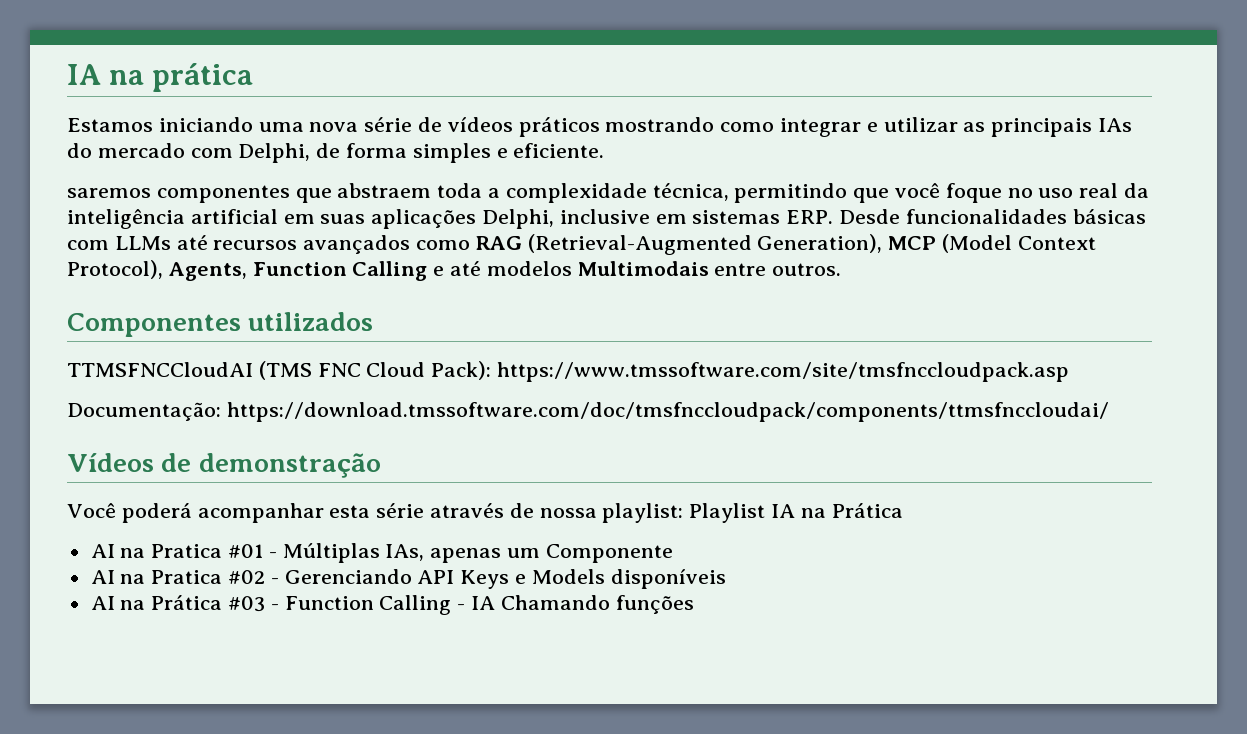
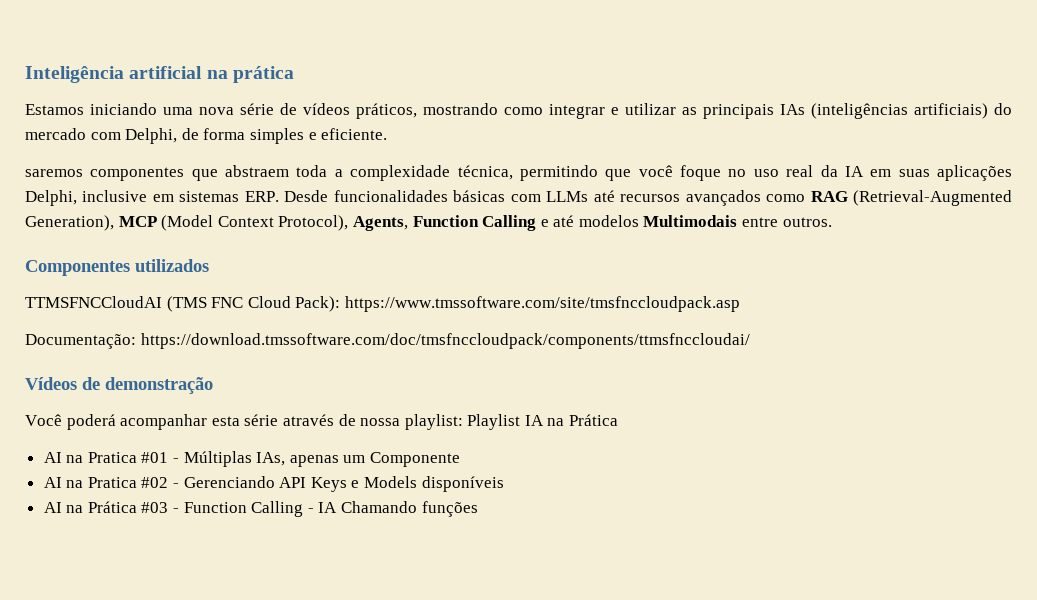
- IA na prática
+ Inteligência artificial na prática
- Estamos iniciando uma nova série de vídeos práticos mostrando como integrar e utilizar as principais IAs do mercado com Delphi, de forma simples e eficiente.
+ Estamos iniciando uma nova série de vídeos práticos, mostrando como integrar e utilizar as principais IAs (inteligências artificiais) do mercado com Delphi, de forma simples e eficiente.
- saremos componentes que abstraem toda a complexidade técnica, permitindo que você foque no uso real da inteligência artificial em suas aplicações Delphi, inclusive em sistemas ERP. Desde funcionalidades básicas com LLMs até recursos avançados como RAG (Retrieval-Augmented Generation), MCP (Model Context Protocol), Agents, Function Calling e até modelos Multimodais entre outros.
+ saremos componentes que abstraem toda a complexidade técnica, permitindo que você foque no uso real da IA em suas aplicações Delphi, inclusive em sistemas ERP. Desde funcionalidades básicas com LLMs até recursos avançados como RAG (Retrieval-Augmented Generation), MCP (Model Context Protocol), Agents, Function Calling e até modelos Multimodais entre outros.

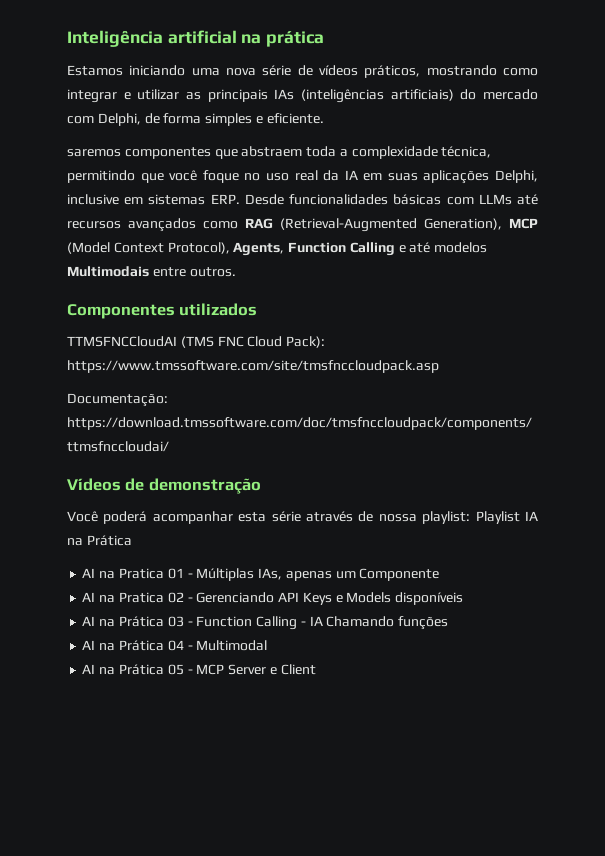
- AI na Pratica #01 - Múltiplas IAs, apenas um Componente
+ AI na Pratica 01 - Múltiplas IAs, apenas um Componente
- AI na Pratica #02 - Gerenciando API Keys e Models disponíveis
+ AI na Pratica 02 - Gerenciando API Keys e Models disponíveis
- AI na Prática #03 - Function Calling - IA Chamando funções
+ AI na Prática 03 - Function Calling - IA Chamando funções
+ AI na Prática 04 - Multimodal
+ AI na Prática 05 - MCP Server e Client

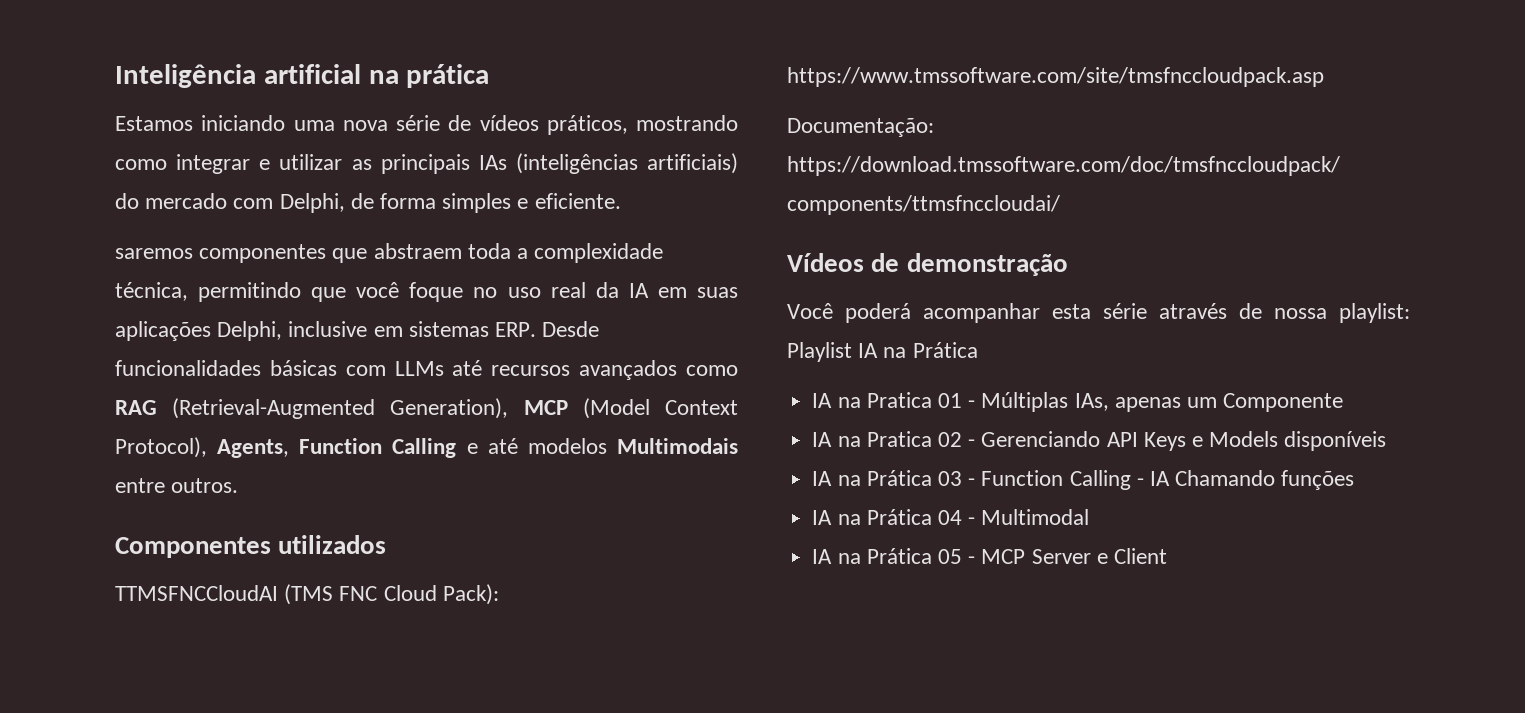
- AI na Pratica 01 - Múltiplas IAs, apenas um Componente
+ IA na Pratica 01 - Múltiplas IAs, apenas um Componente
- AI na Pratica 02 - Gerenciando API Keys e Models disponíveis
+ IA na Pratica 02 - Gerenciando API Keys e Models disponíveis
- AI na Prática 03 - Function Calling - IA Chamando funções
+ IA na Prática 03 - Function Calling - IA Chamando funções
- AI na Prática 04 - Multimodal
+ IA na Prática 04 - Multimodal
- AI na Prática 05 - MCP Server e Client
+ IA na Prática 05 - MCP Server e Client

